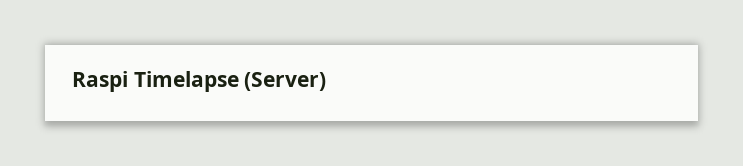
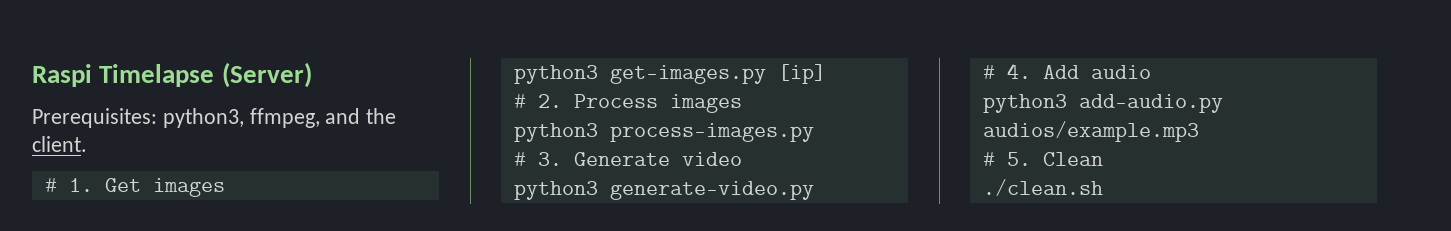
+ Prerequisites: python3, ffmpeg, and the client.
+ # 1. Get images
+ python3 get-images.py [ip]
+ # 2. Process images
+ python3 process-images.py
+ # 3. Generate video
+ python3 generate-video.py
+ # 4. Add audio
+ python3 add-audio.py audios/example.mp3
+ # 5. Clean
+ ./clean.sh

